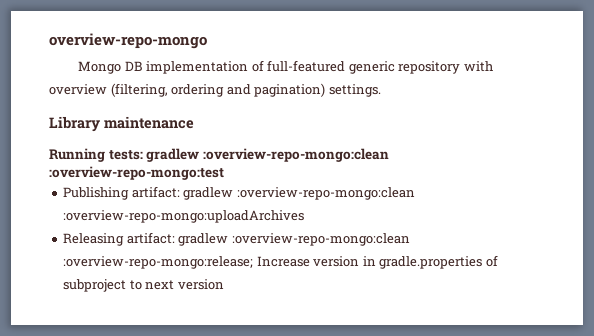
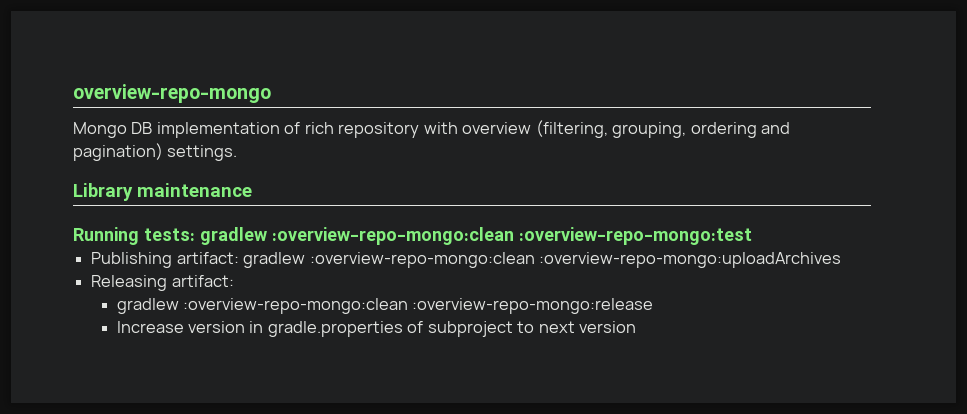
- Mongo DB implementation of full-featured generic repository with overview (filtering, ordering and pagination) settings.
+ Mongo DB implementation of rich repository with overview (filtering, grouping, ordering and pagination) settings.
- Releasing artifact: gradlew :overview-repo-mongo:clean :overview-repo-mongo:release; Increase version in gradle.properties of subproject to next version
+ Releasing artifact:
+ gradlew :overview-repo-mongo:clean :overview-repo-mongo:release
+ Increase version in gradle.properties of subproject to next version

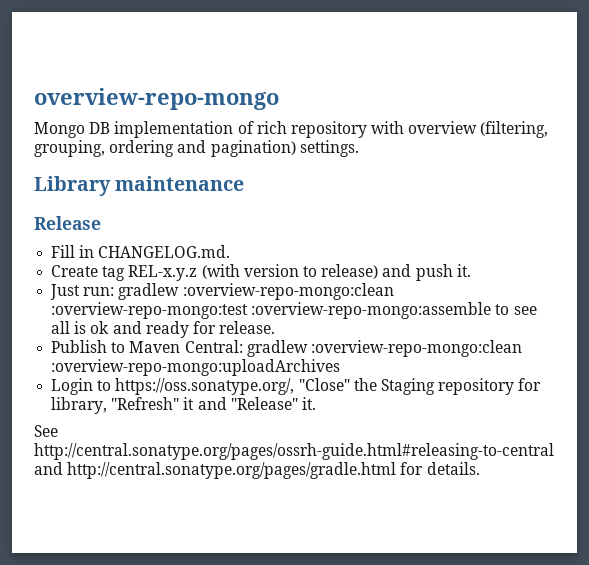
- Running tests: gradlew :overview-repo-mongo:clean :overview-repo-mongo:test
- Publishing artifact: gradlew :overview-repo-mongo:clean :overview-repo-mongo:uploadArchives
- Releasing artifact:
- gradlew :overview-repo-mongo:clean :overview-repo-mongo:release
- Increase version in gradle.properties of subproject to next version
+ Release
+ Fill in CHANGELOG.md.
+ Create tag REL-x.y.z (with version to release) and push it.
+ Just run: gradlew :overview-repo-mongo:clean :overview-repo-mongo:test :overview-repo-mongo:assemble to see all is ok and ready for release.
+ Publish to Maven Central: gradlew :overview-repo-mongo:clean :overview-repo-mongo:uploadArchives
+ Login to https://oss.sonatype.org/, "Close" the Staging repository for library, "Refresh" it and "Release" it.
+ See http://central.sonatype.org/pages/ossrh-guide.html#releasing-to-central and http://central.sonatype.org/pages/gradle.html for details.

